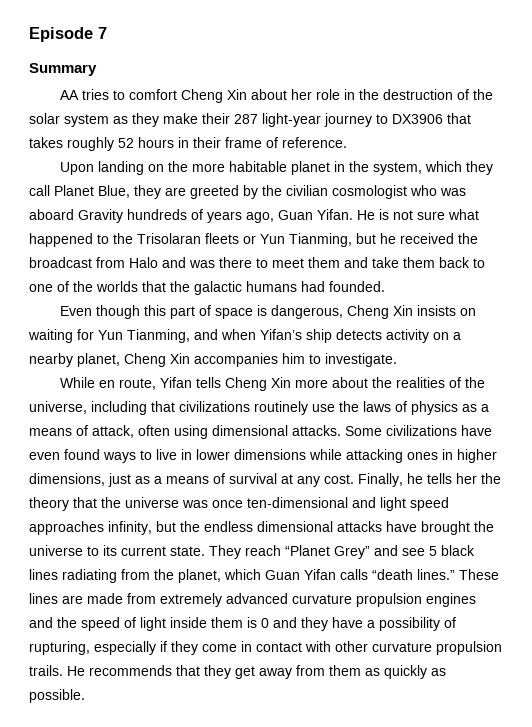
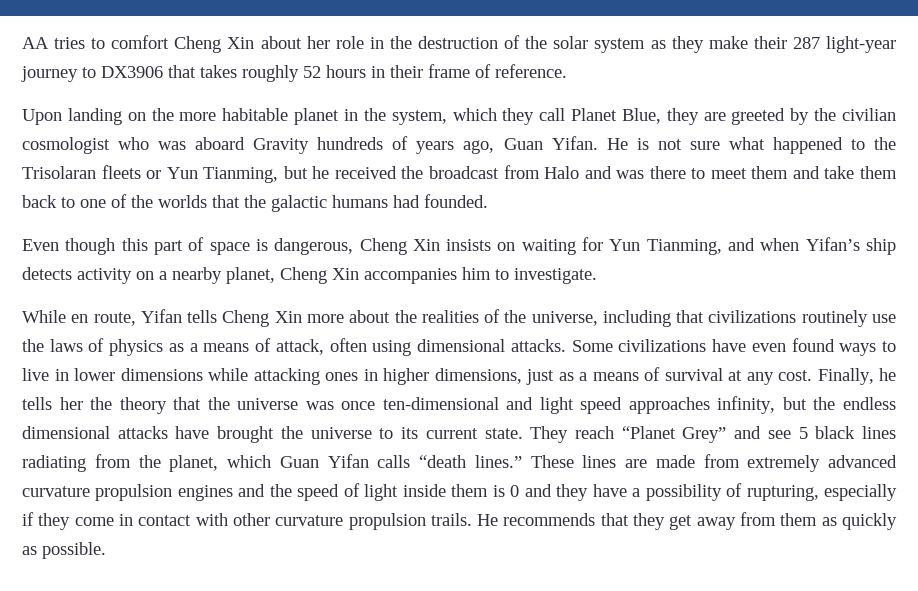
- Episode 7
- Summary

